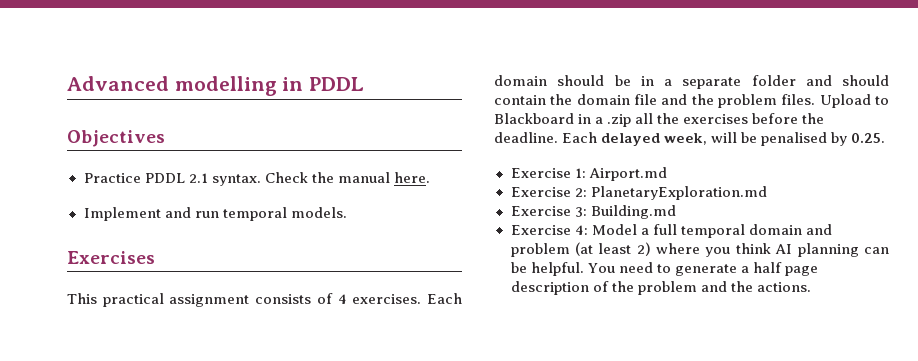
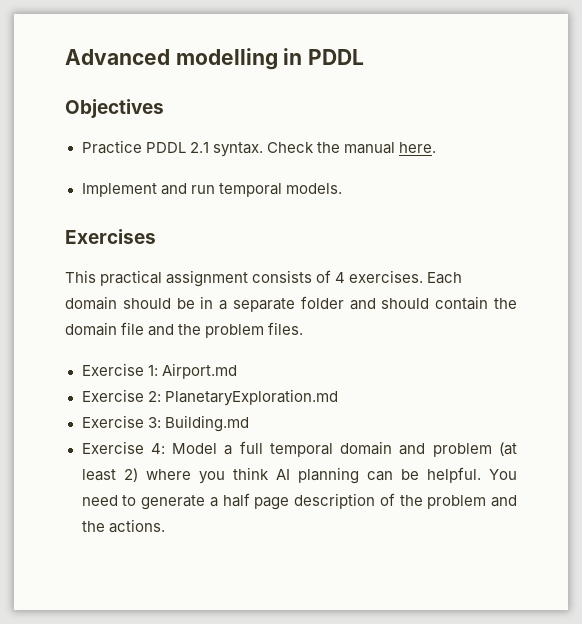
- Upload to Blackboard in a .zip all the exercises before the deadline. Each delayed week, will be penalised by 0.25.

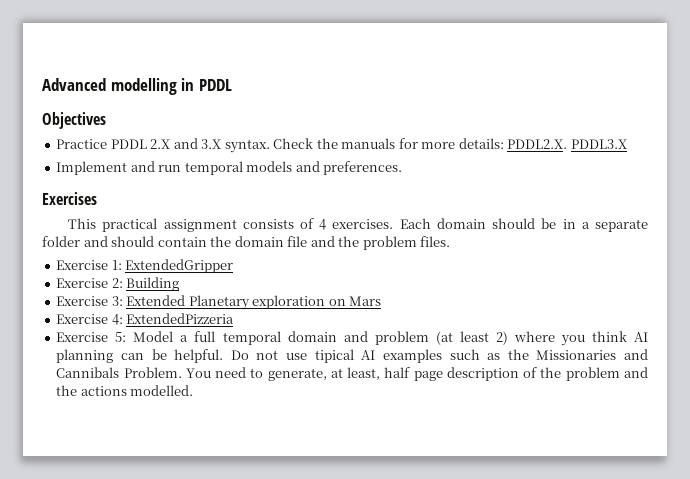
- Practice PDDL 2.1 syntax. Check the manual here.
+ Practice PDDL 2.X and 3.X syntax. Check the manuals for more details: PDDL2.X. PDDL3.X
- Implement and run temporal models.
+ Implement and run temporal models and preferences.
- Exercise 1: Airport.md
+ Exercise 1: ExtendedGripper
- Exercise 2: PlanetaryExploration.md
+ Exercise 2: Building
- Exercise 3: Building.md
+ Exercise 3: Extended Planetary exploration on Mars
- Exercise 4: Model a full temporal domain and problem (at least 2) where you think AI planning can be helpful.
+ Exercise 4: ExtendedPizzeria
+ Exercise 5: Model a full temporal domain and problem (at least 2) where you think AI planning can be helpful.
- You need to generate a half page description of the problem and the actions.
+ Do not use tipical AI examples such as the Missionaries and Cannibals Problem. You need to generate, at least, half page description of the problem and the actions modelled.

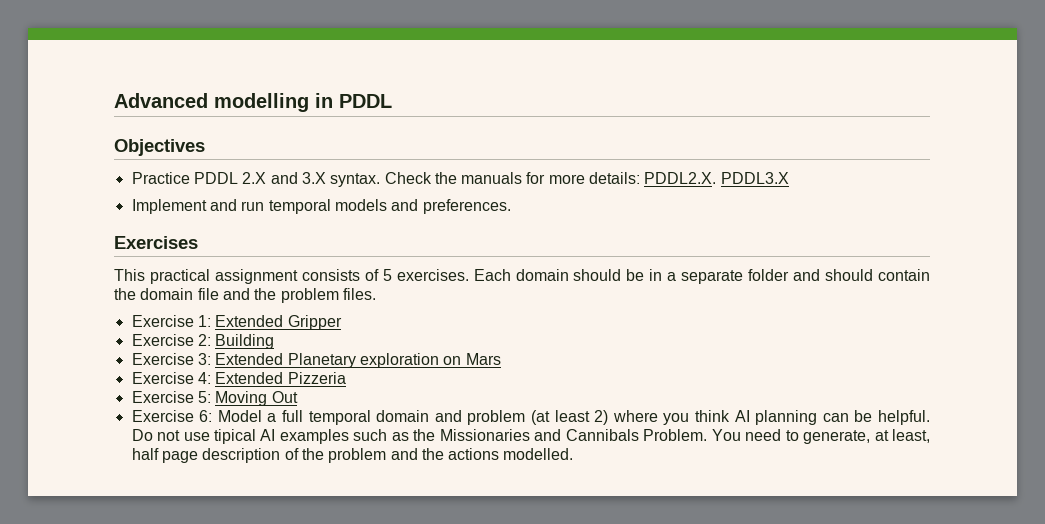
- This practical assignment consists of 4 exercises.
+ This practical assignment consists of 5 exercises.
- Exercise 1: ExtendedGripper
+ Exercise 1: Extended Gripper
- Exercise 4: ExtendedPizzeria
+ Exercise 4: Extended Pizzeria
- Exercise 5: Model a full temporal domain and problem (at least 2) where you think AI planning can be helpful.
+ Exercise 5: Moving Out
+ Exercise 6: Model a full temporal domain and problem (at least 2) where you think AI planning can be helpful.

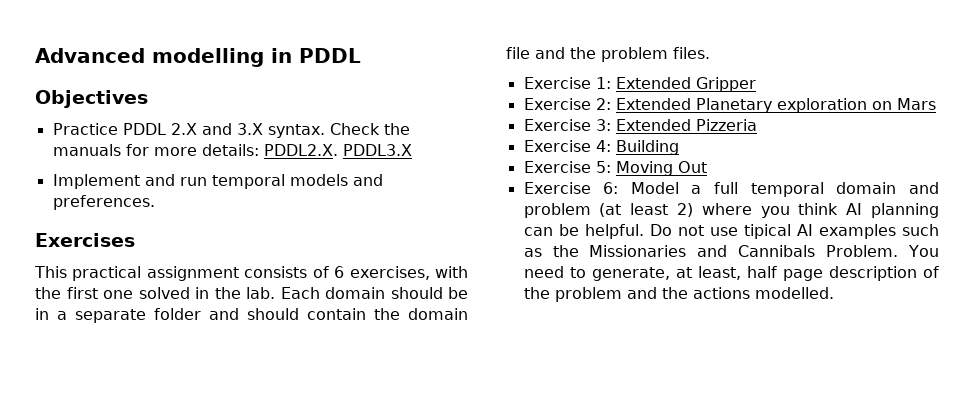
- This practical assignment consists of 5 exercises.
+ This practical assignment consists of 6 exercises, with the first one solved in the lab.
- Exercise 2: Building
- Exercise 3: Extended Planetary exploration on Mars
+ Exercise 2: Extended Planetary exploration on Mars
- Exercise 4: Extended Pizzeria
+ Exercise 3: Extended Pizzeria
+ Exercise 4: Building

